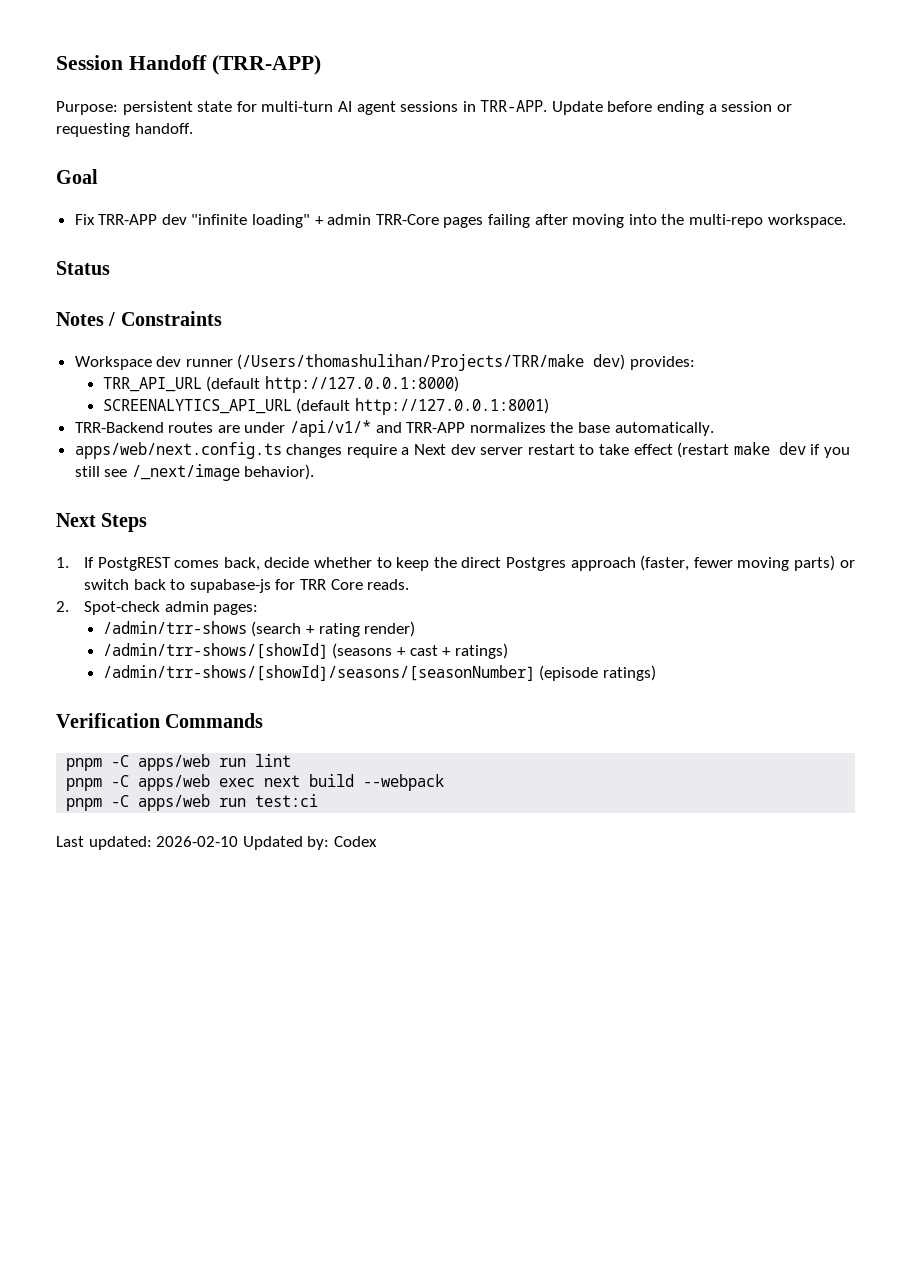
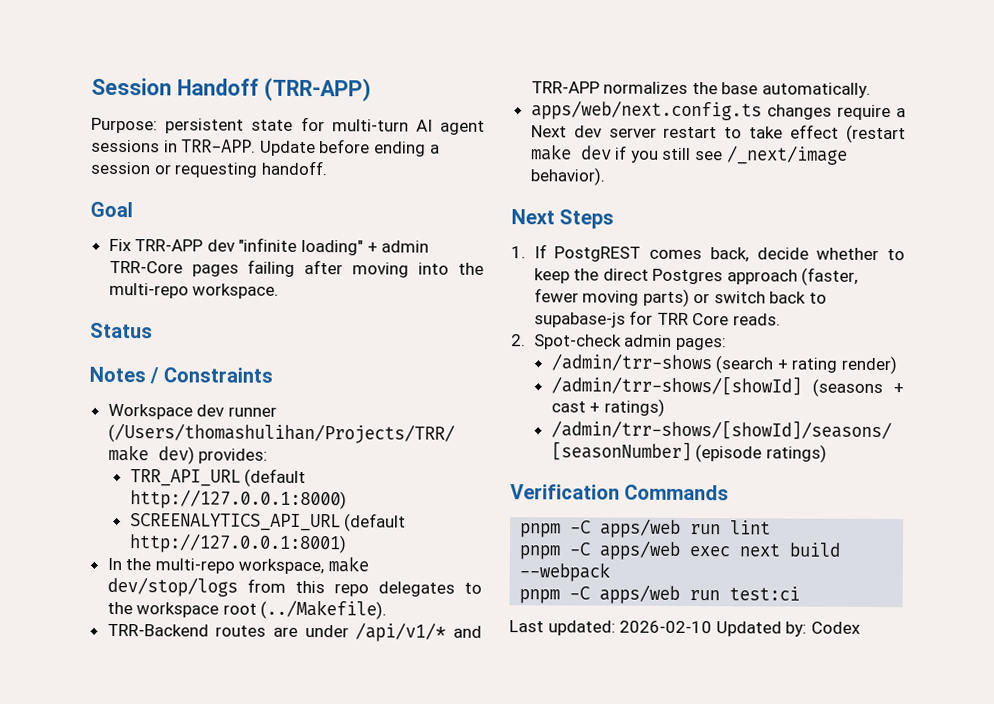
+ In the multi-repo workspace, make dev/stop/logs from this repo delegates to the workspace root (../Makefile).

